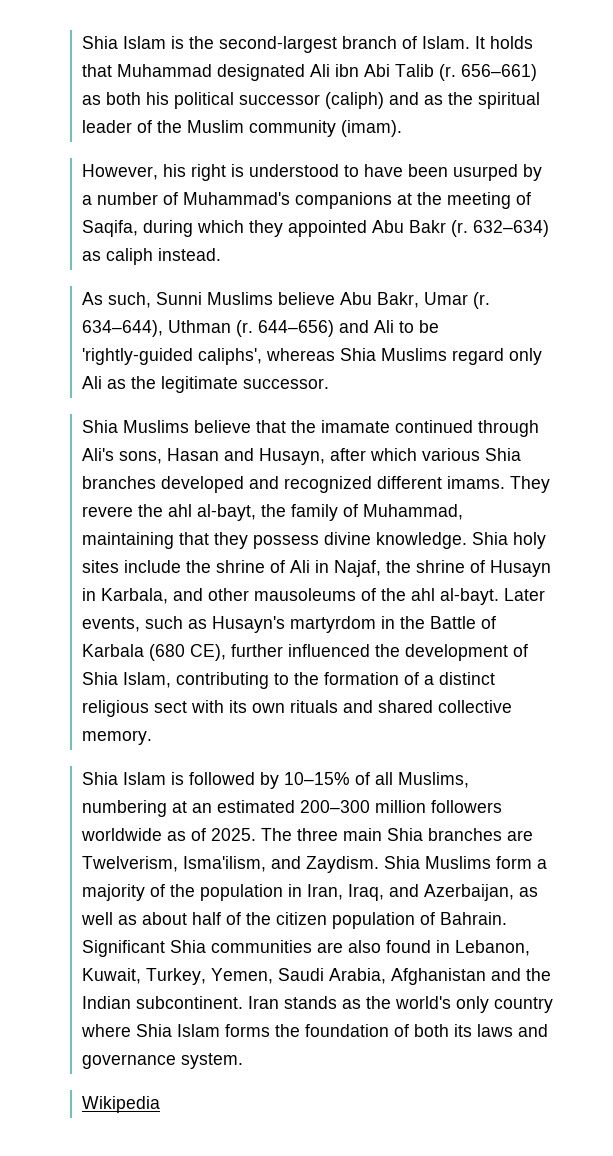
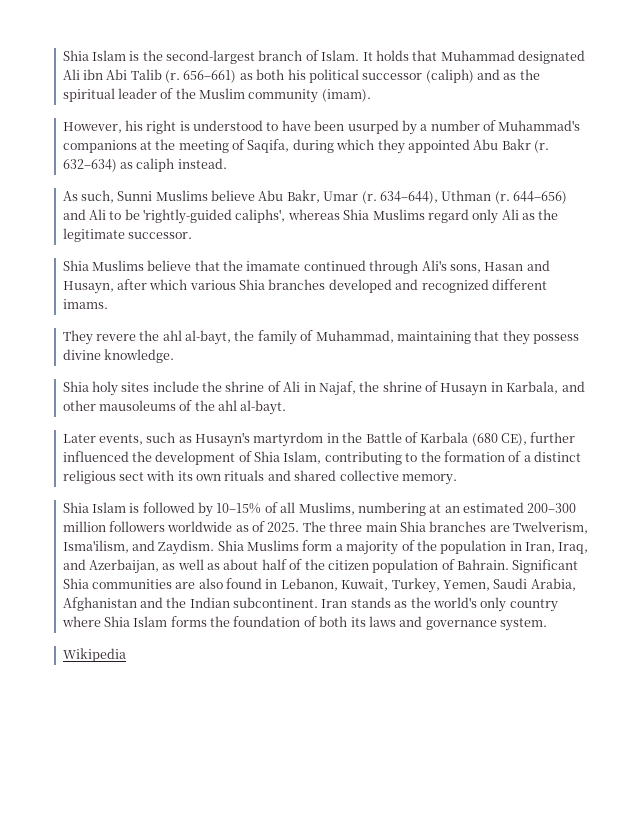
- Shia Muslims believe that the imamate continued through Ali's sons, Hasan and Husayn, after which various Shia branches developed and recognized different imams. They revere the ahl al-bayt, the family of Muhammad, maintaining that they possess divine knowledge. Shia holy sites include the shrine of Ali in Najaf, the shrine of Husayn in Karbala, and other mausoleums of the ahl al-bayt. Later events, such as Husayn's martyrdom in the Battle of Karbala (680 CE), further influenced the development of Shia Islam, contributing to the formation of a distinct religious sect with its own rituals and shared collective memory.
+ Shia Muslims believe that the imamate continued through Ali's sons, Hasan and Husayn, after which various Shia branches developed and recognized different imams.
+ They revere the ahl al-bayt, the family of Muhammad, maintaining that they possess divine knowledge.
+ Shia holy sites include the shrine of Ali in Najaf, the shrine of Husayn in Karbala, and other mausoleums of the ahl al-bayt.
+ Later events, such as Husayn's martyrdom in the Battle of Karbala (680 CE), further influenced the development of Shia Islam, contributing to the formation of a distinct religious sect with its own rituals and shared collective memory.

